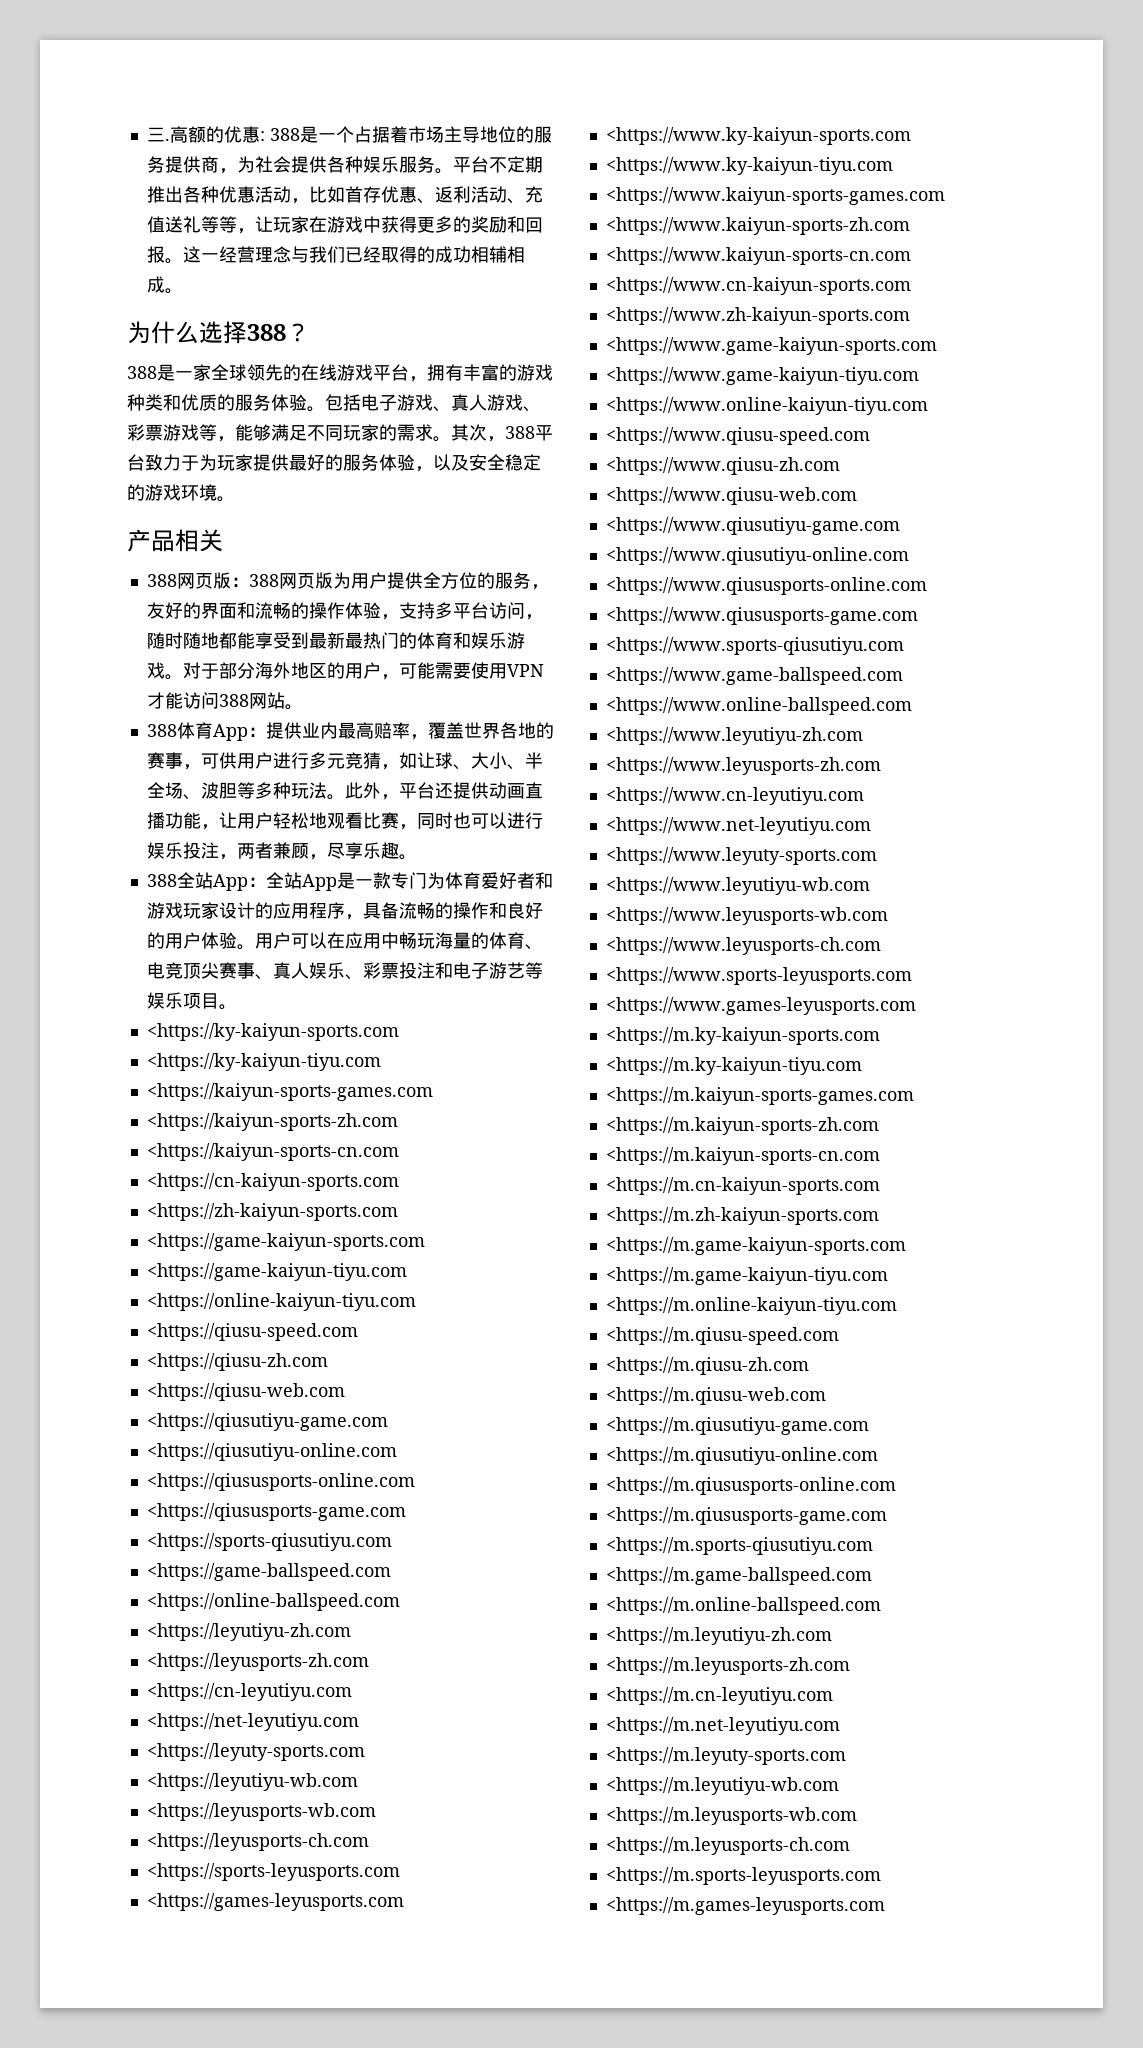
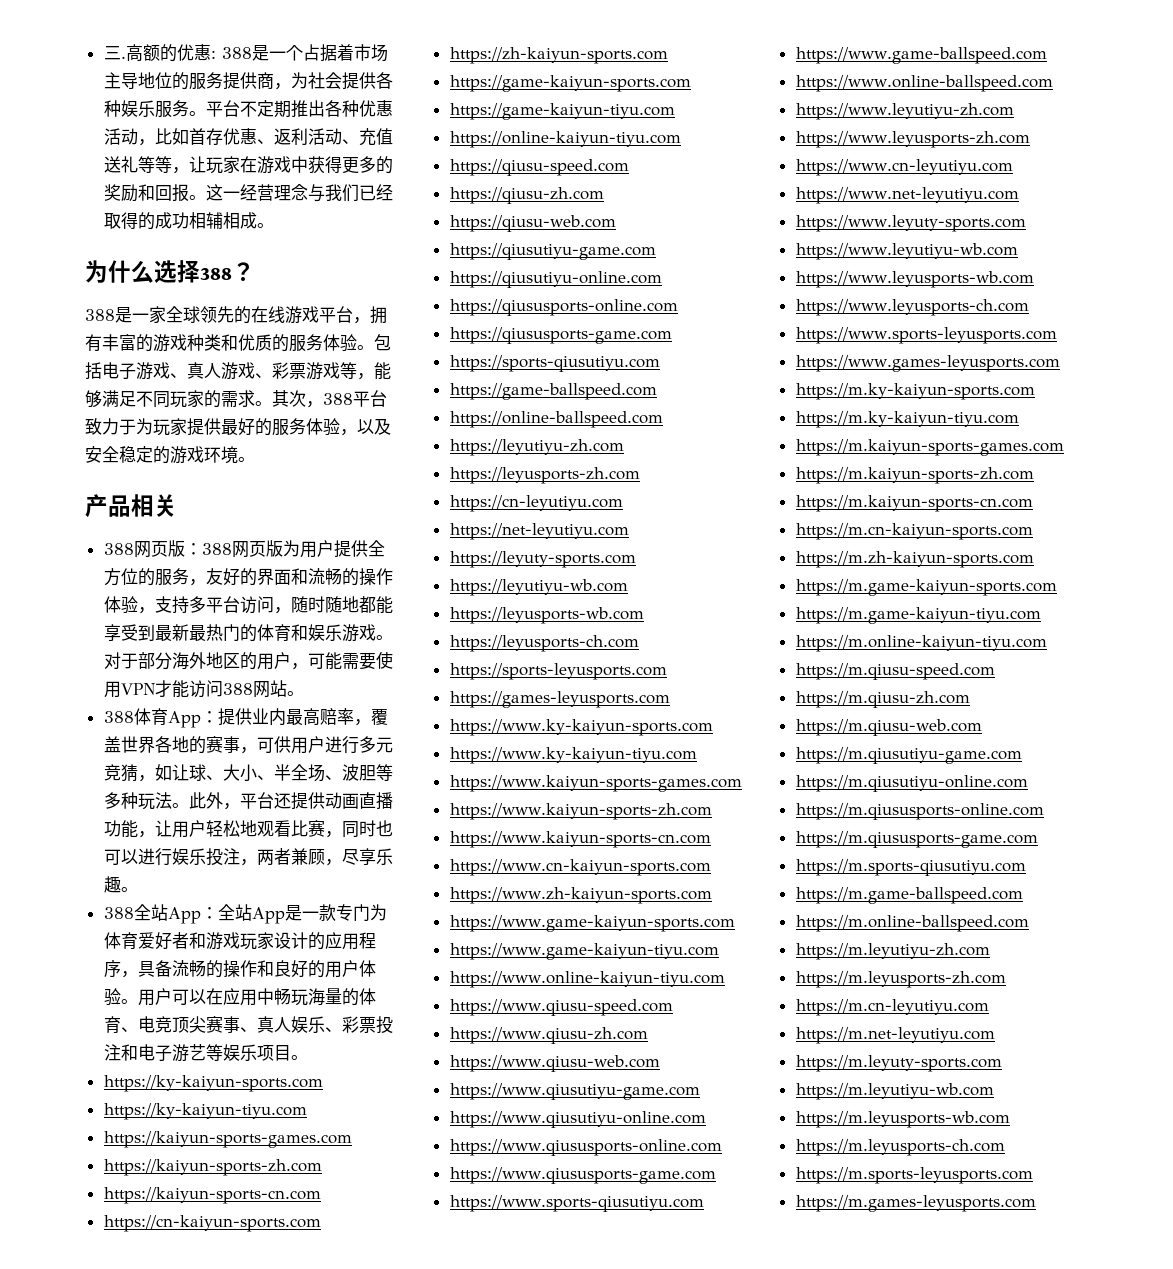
- <https://ky-kaiyun-sports.com
- <https://ky-kaiyun-tiyu.com
- <https://kaiyun-sports-games.com
- <https://kaiyun-sports-zh.com
- <https://kaiyun-sports-cn.com
- <https://cn-kaiyun-sports.com
- <https://zh-kaiyun-sports.com
- <https://game-kaiyun-sports.com
- <https://game-kaiyun-tiyu.com
- <https://online-kaiyun-tiyu.com
- <https://qiusu-speed.com
- <https://qiusu-zh.com
- <https://qiusu-web.com
- <https://qiusutiyu-game.com
- <https://qiusutiyu-online.com
- <https://qiususports-online.com
- <https://qiususports-game.com
- <https://sports-qiusutiyu.com
- <https://game-ballspeed.com
- <https://online-ballspeed.com
- <https://leyutiyu-zh.com
- <https://leyusports-zh.com
- <https://cn-leyutiyu.com
- <https://net-leyutiyu.com
- <https://leyuty-sports.com
- <https://leyutiyu-wb.com
- <https://leyusports-wb.com
- <https://leyusports-ch.com
- <https://sports-leyusports.com
- <https://games-leyusports.com
- <https://www.ky-kaiyun-sports.com
- <https://www.ky-kaiyun-tiyu.com
- <https://www.kaiyun-sports-games.com
- <https://www.kaiyun-sports-zh.com
- <https://www.kaiyun-sports-cn.com
- <https://www.cn-kaiyun-sports.com
- <https://www.zh-kaiyun-sports.com
- <https://www.game-kaiyun-sports.com
- <https://www.game-kaiyun-tiyu.com
- <https://www.online-kaiyun-tiyu.com
- <https://www.qiusu-speed.com
- <https://www.qiusu-zh.com
- <https://www.qiusu-web.com
- <https://www.qiusutiyu-game.com
- <https://www.qiusutiyu-online.com
- <https://www.qiususports-online.com
- <https://www.qiususports-game.com
- <https://www.sports-qiusutiyu.com
- <https://www.game-ballspeed.com
- <https://www.online-ballspeed.com
- <https://www.leyutiyu-zh.com
- <https://www.leyusports-zh.com
- <https://www.cn-leyutiyu.com
- <https://www.net-leyutiyu.com
- <https://www.leyuty-sports.com
- <https://www.leyutiyu-wb.com
- <https://www.leyusports-wb.com
- <https://www.leyusports-ch.com
- <https://www.sports-leyusports.com
- <https://www.games-leyusports.com
- <https://m.ky-kaiyun-sports.com
- <https://m.ky-kaiyun-tiyu.com
- <https://m.kaiyun-sports-games.com
- <https://m.kaiyun-sports-zh.com
- <https://m.kaiyun-sports-cn.com
- <https://m.cn-kaiyun-sports.com
- <https://m.zh-kaiyun-sports.com
- <https://m.game-kaiyun-sports.com
- <https://m.game-kaiyun-tiyu.com
- <https://m.online-kaiyun-tiyu.com
- <https://m.qiusu-speed.com
- <https://m.qiusu-zh.com
- <https://m.qiusu-web.com
- <https://m.qiusutiyu-game.com
- <https://m.qiusutiyu-online.com
- <https://m.qiususports-online.com
- <https://m.qiususports-game.com
- <https://m.sports-qiusutiyu.com
- <https://m.game-ballspeed.com
- <https://m.online-ballspeed.com
- <https://m.leyutiyu-zh.com
- <https://m.leyusports-zh.com
- <https://m.cn-leyutiyu.com
- <https://m.net-leyutiyu.com
- <https://m.leyuty-sports.com
- <https://m.leyutiyu-wb.com
- <https://m.leyusports-wb.com
- <https://m.leyusports-ch.com
- <https://m.sports-leyusports.com
- <https://m.games-leyusports.com
+ https://ky-kaiyun-sports.com
+ https://ky-kaiyun-tiyu.com
+ https://kaiyun-sports-games.com
+ https://kaiyun-sports-zh.com
+ https://kaiyun-sports-cn.com
+ https://cn-kaiyun-sports.com
+ https://zh-kaiyun-sports.com
+ https://game-kaiyun-sports.com
+ https://game-kaiyun-tiyu.com
+ https://online-kaiyun-tiyu.com
+ https://qiusu-speed.com
+ https://qiusu-zh.com
+ https://qiusu-web.com
+ https://qiusutiyu-game.com
+ https://qiusutiyu-online.com
+ https://qiususports-online.com
+ https://qiususports-game.com
+ https://sports-qiusutiyu.com
+ https://game-ballspeed.com
+ https://online-ballspeed.com
+ https://leyutiyu-zh.com
+ https://leyusports-zh.com
+ https://cn-leyutiyu.com
+ https://net-leyutiyu.com
+ https://leyuty-sports.com
+ https://leyutiyu-wb.com
+ https://leyusports-wb.com
+ https://leyusports-ch.com
+ https://sports-leyusports.com
+ https://games-leyusports.com
+ https://www.ky-kaiyun-sports.com
+ https://www.ky-kaiyun-tiyu.com
+ https://www.kaiyun-sports-games.com
+ https://www.kaiyun-sports-zh.com
+ https://www.kaiyun-sports-cn.com
+ https://www.cn-kaiyun-sports.com
+ https://www.zh-kaiyun-sports.com
+ https://www.game-kaiyun-sports.com
+ https://www.game-kaiyun-tiyu.com
+ https://www.online-kaiyun-tiyu.com
+ https://www.qiusu-speed.com
+ https://www.qiusu-zh.com
+ https://www.qiusu-web.com
+ https://www.qiusutiyu-game.com
+ https://www.qiusutiyu-online.com
+ https://www.qiususports-online.com
+ https://www.qiususports-game.com
+ https://www.sports-qiusutiyu.com
+ https://www.game-ballspeed.com
+ https://www.online-ballspeed.com
+ https://www.leyutiyu-zh.com
+ https://www.leyusports-zh.com
+ https://www.cn-leyutiyu.com
+ https://www.net-leyutiyu.com
+ https://www.leyuty-sports.com
+ https://www.leyutiyu-wb.com
+ https://www.leyusports-wb.com
+ https://www.leyusports-ch.com
+ https://www.sports-leyusports.com
+ https://www.games-leyusports.com
+ https://m.ky-kaiyun-sports.com
+ https://m.ky-kaiyun-tiyu.com
+ https://m.kaiyun-sports-games.com
+ https://m.kaiyun-sports-zh.com
+ https://m.kaiyun-sports-cn.com
+ https://m.cn-kaiyun-sports.com
+ https://m.zh-kaiyun-sports.com
+ https://m.game-kaiyun-sports.com
+ https://m.game-kaiyun-tiyu.com
+ https://m.online-kaiyun-tiyu.com
+ https://m.qiusu-speed.com
+ https://m.qiusu-zh.com
+ https://m.qiusu-web.com
+ https://m.qiusutiyu-game.com
+ https://m.qiusutiyu-online.com
+ https://m.qiususports-online.com
+ https://m.qiususports-game.com
+ https://m.sports-qiusutiyu.com
+ https://m.game-ballspeed.com
+ https://m.online-ballspeed.com
+ https://m.leyutiyu-zh.com
+ https://m.leyusports-zh.com
+ https://m.cn-leyutiyu.com
+ https://m.net-leyutiyu.com
+ https://m.leyuty-sports.com
+ https://m.leyutiyu-wb.com
+ https://m.leyusports-wb.com
+ https://m.leyusports-ch.com
+ https://m.sports-leyusports.com
+ https://m.games-leyusports.com

